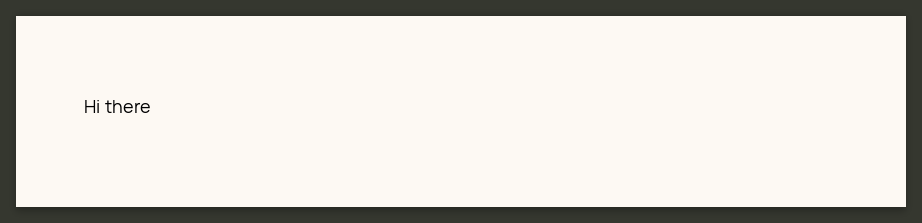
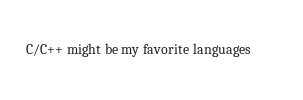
- Hi there
+ C/C++ might be my favorite languages

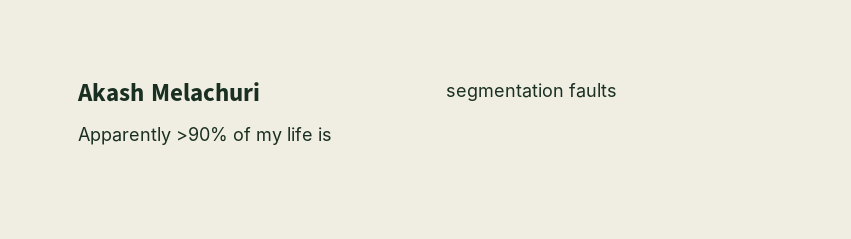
- C/C++ might be my favorite languages
+ Akash Melachuri
+ Apparently >90% of my life is segmentation faults

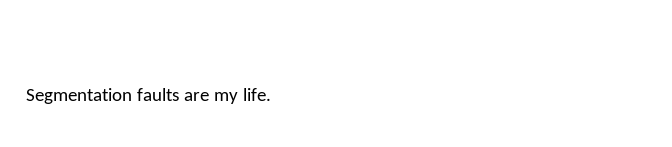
- Akash Melachuri
- Apparently >90% of my life is segmentation faults
+ Segmentation faults are my life.

